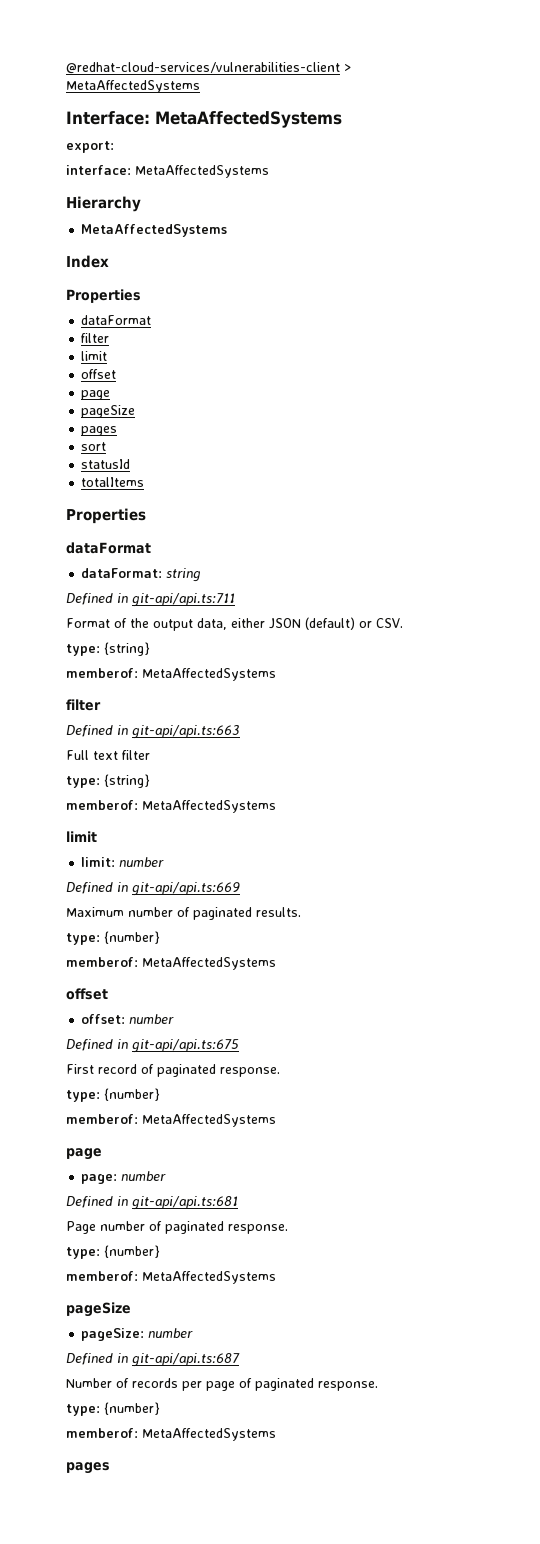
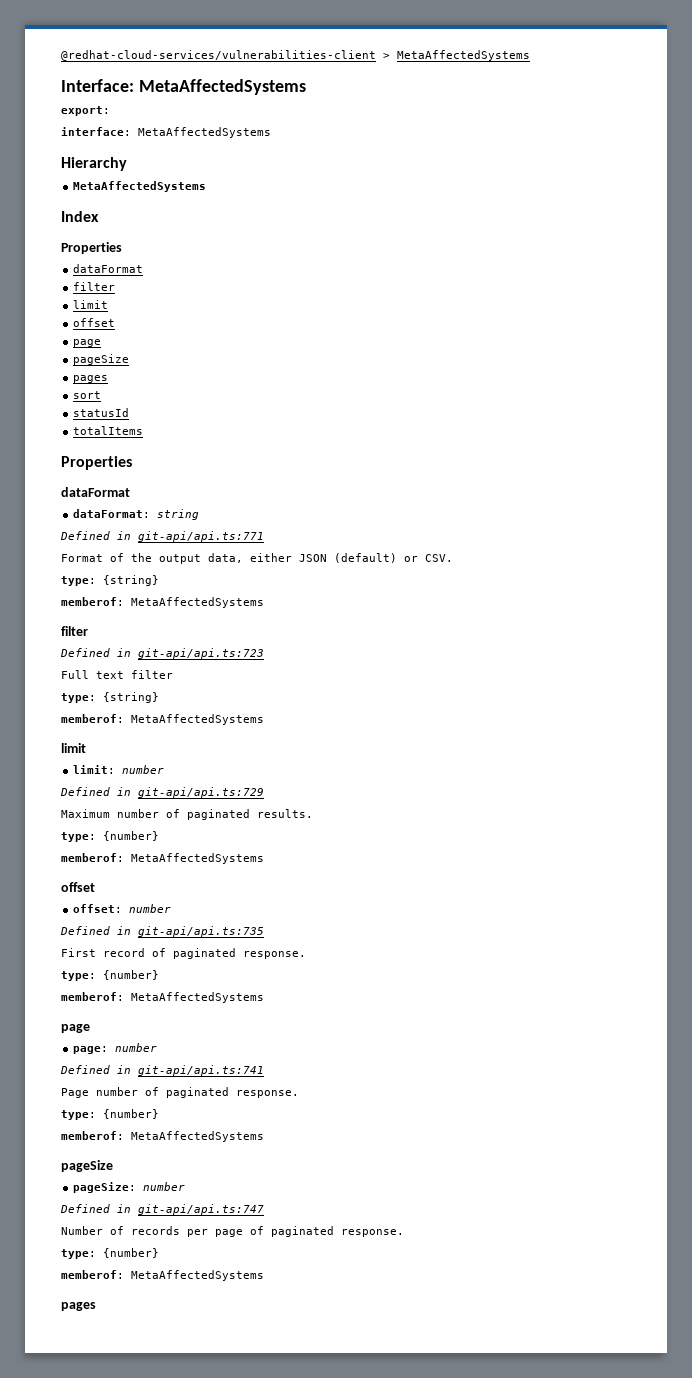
- Defined in git-api/api.ts:711
+ Defined in git-api/api.ts:771
- Defined in git-api/api.ts:663
+ Defined in git-api/api.ts:723
- Defined in git-api/api.ts:669
+ Defined in git-api/api.ts:729
- Defined in git-api/api.ts:675
+ Defined in git-api/api.ts:735
- Defined in git-api/api.ts:681
+ Defined in git-api/api.ts:741
- Defined in git-api/api.ts:687
+ Defined in git-api/api.ts:747

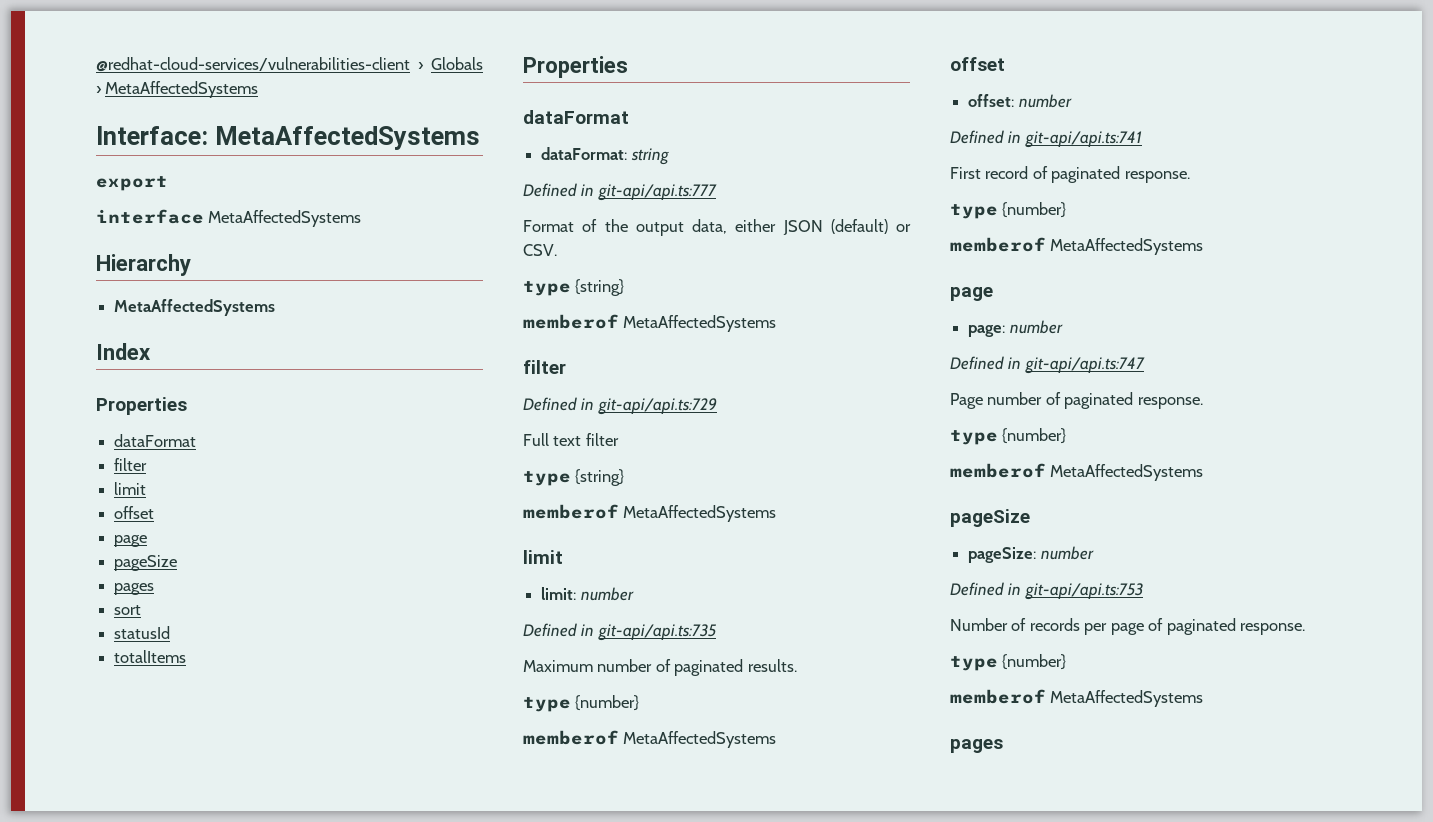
- @redhat-cloud-services/vulnerabilities-client > MetaAffectedSystems
+ @redhat-cloud-services/vulnerabilities-client › Globals › MetaAffectedSystems
- export:
- interface: MetaAffectedSystems
+ export
+ interface MetaAffectedSystems
- Defined in git-api/api.ts:771
+ Defined in git-api/api.ts:777
  Format of the output data, either JSON (default) or CSV.
- type: {string}
- memberof: MetaAffectedSystems
+ type {string}
+ memberof MetaAffectedSystems
- Defined in git-api/api.ts:723
+ Defined in git-api/api.ts:729
  Full text filter
- type: {string}
- memberof: MetaAffectedSystems
+ type {string}
+ memberof MetaAffectedSystems
- Defined in git-api/api.ts:729
+ Defined in git-api/api.ts:735
  Maximum number of paginated results.
- type: {number}
- memberof: MetaAffectedSystems
+ type {number}
+ memberof MetaAffectedSystems
- Defined in git-api/api.ts:735
+ Defined in git-api/api.ts:741
  First record of paginated response.
- type: {number}
- memberof: MetaAffectedSystems
+ type {number}
+ memberof MetaAffectedSystems
- Defined in git-api/api.ts:741
+ Defined in git-api/api.ts:747
  Page number of paginated response.
- type: {number}
- memberof: MetaAffectedSystems
+ type {number}
+ memberof MetaAffectedSystems
- Defined in git-api/api.ts:747
+ Defined in git-api/api.ts:753
  Number of records per page of paginated response.
- type: {number}
- memberof: MetaAffectedSystems
+ type {number}
+ memberof MetaAffectedSystems

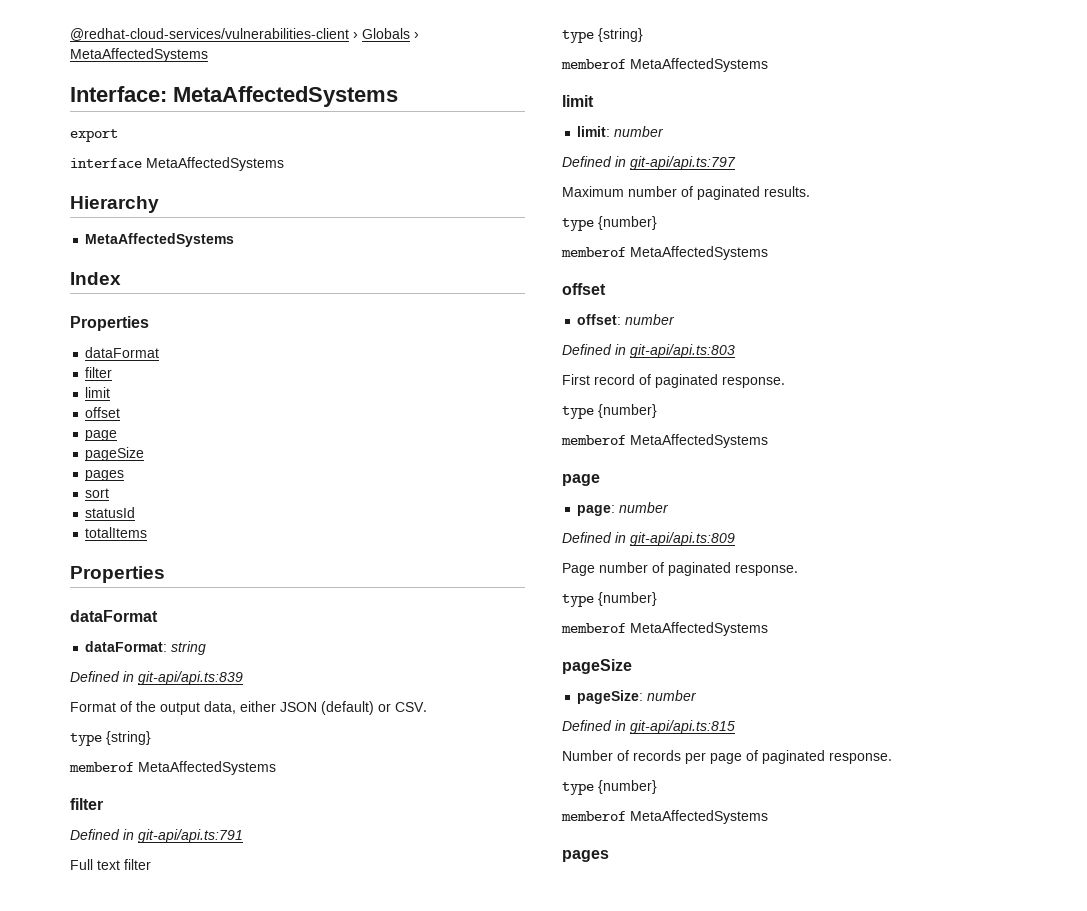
- Defined in git-api/api.ts:777
+ Defined in git-api/api.ts:839
- Defined in git-api/api.ts:729
+ Defined in git-api/api.ts:791
- Defined in git-api/api.ts:735
+ Defined in git-api/api.ts:797
- Defined in git-api/api.ts:741
+ Defined in git-api/api.ts:803
- Defined in git-api/api.ts:747
+ Defined in git-api/api.ts:809
- Defined in git-api/api.ts:753
+ Defined in git-api/api.ts:815

